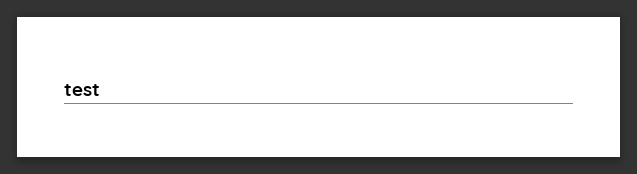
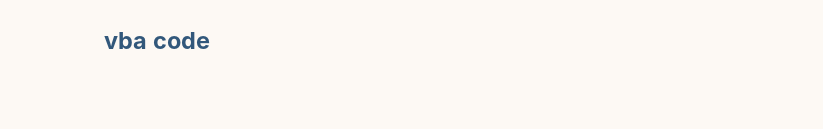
- test
+ vba code

